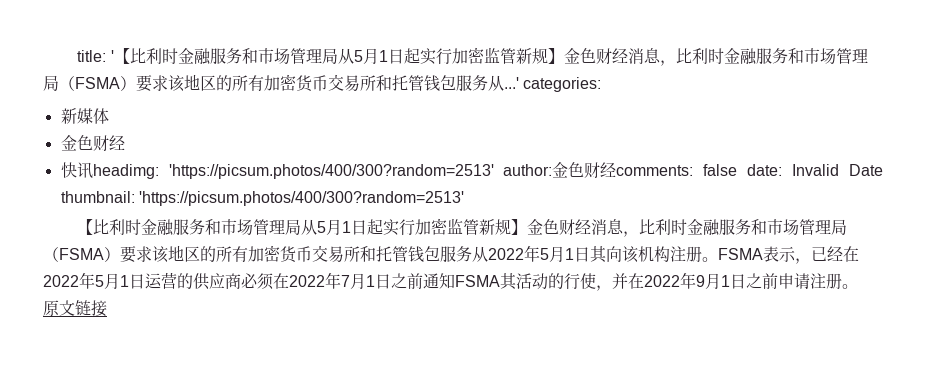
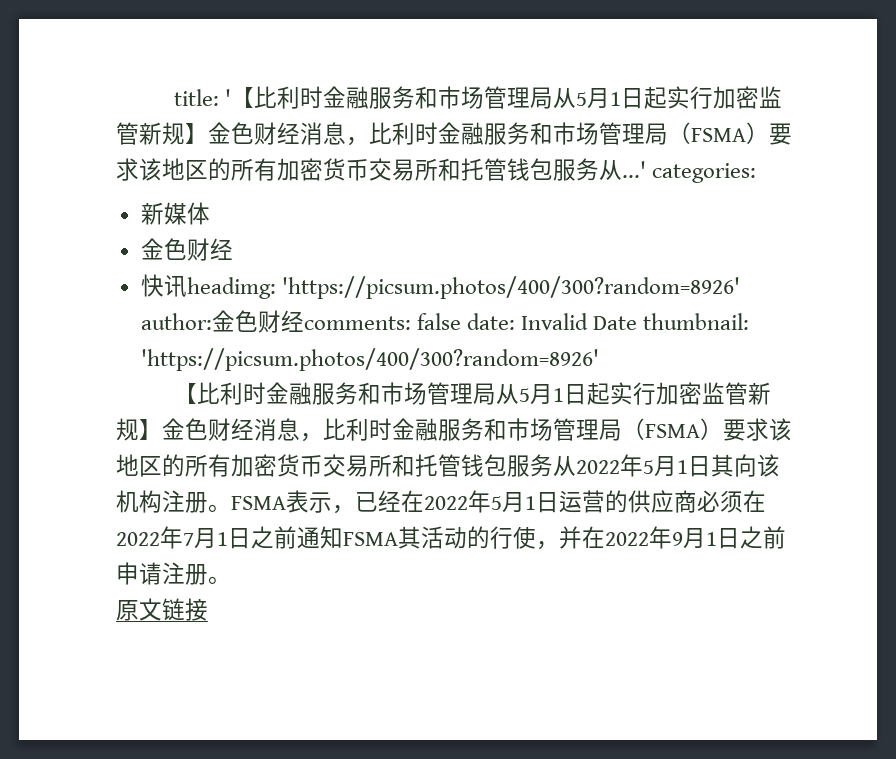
- 快讯headimg: 'https://picsum.photos/400/300?random=2513' author:金色财经comments: false date: Invalid Date thumbnail: 'https://picsum.photos/400/300?random=2513'
+ 快讯headimg: 'https://picsum.photos/400/300?random=8926' author:金色财经comments: false date: Invalid Date thumbnail: 'https://picsum.photos/400/300?random=8926'

